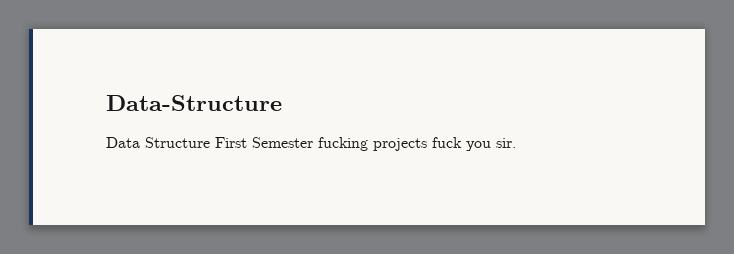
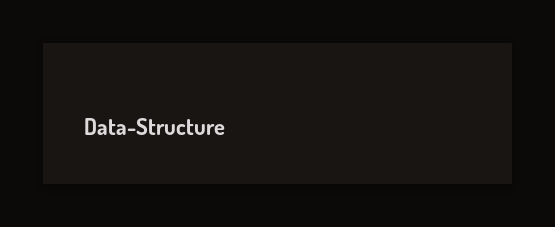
- Data Structure First Semester fucking projects fuck you sir.

